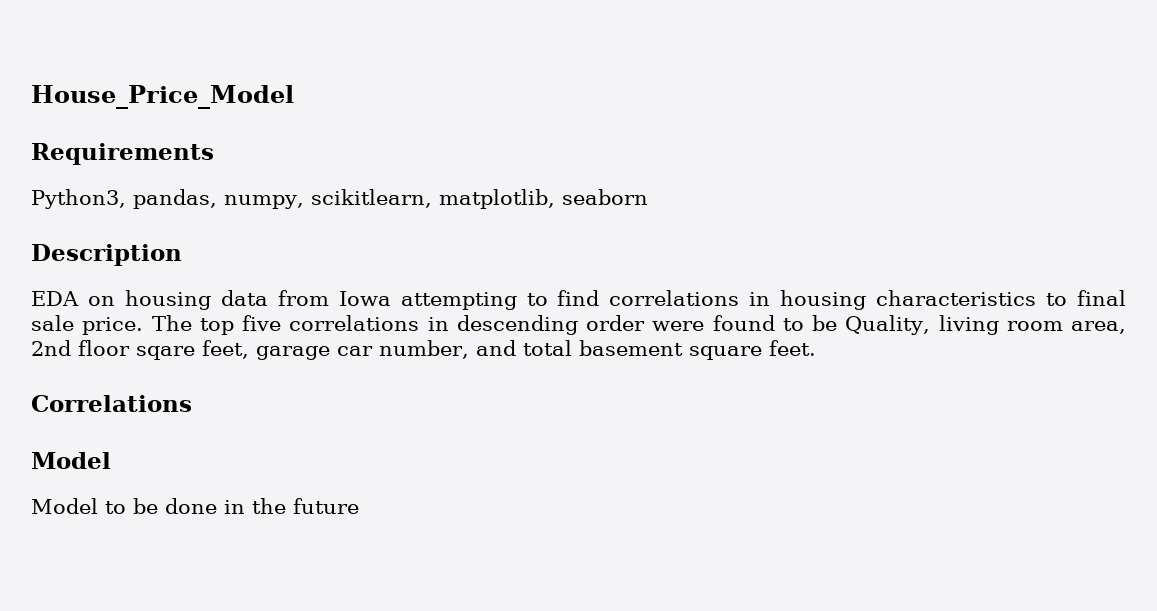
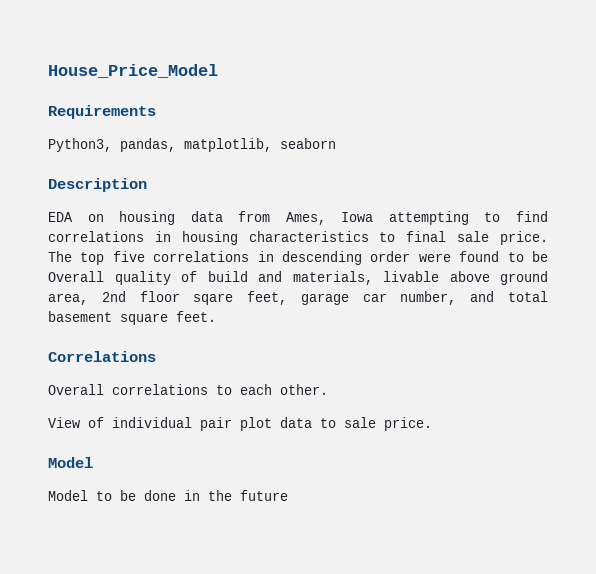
- Python3, pandas, numpy, scikitlearn, matplotlib, seaborn
+ Python3, pandas, matplotlib, seaborn
- EDA on housing data from Iowa attempting to find correlations in housing characteristics to final sale price.
+ EDA on housing data from Ames, Iowa attempting to find correlations in housing characteristics to final sale price.
- The top five correlations in descending order were found to be Quality, living room area, 2nd floor sqare feet, garage car number, and total basement square feet.
+ The top five correlations in descending order were found to be Overall quality of build and materials, livable above ground area, 2nd floor sqare feet, garage car number, and total basement square feet.
+ Overall correlations to each other.
+ View of individual pair plot data to sale price.

